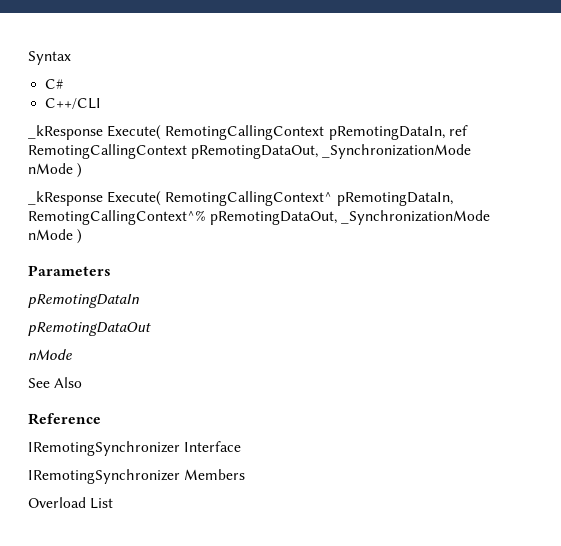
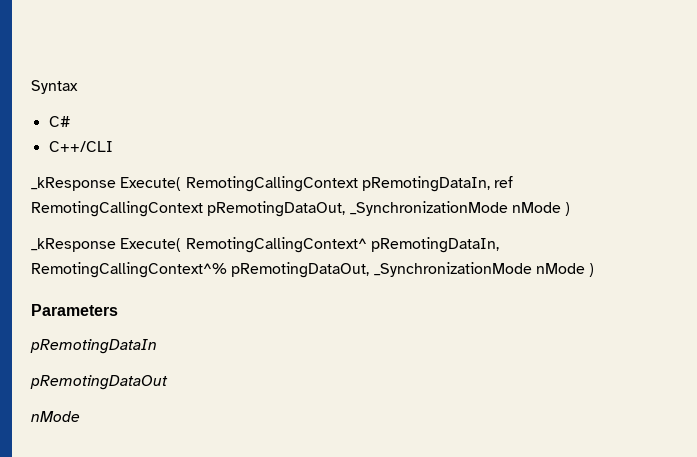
- See Also
- Reference
- IRemotingSynchronizer Interface
- IRemotingSynchronizer Members
- Overload List

